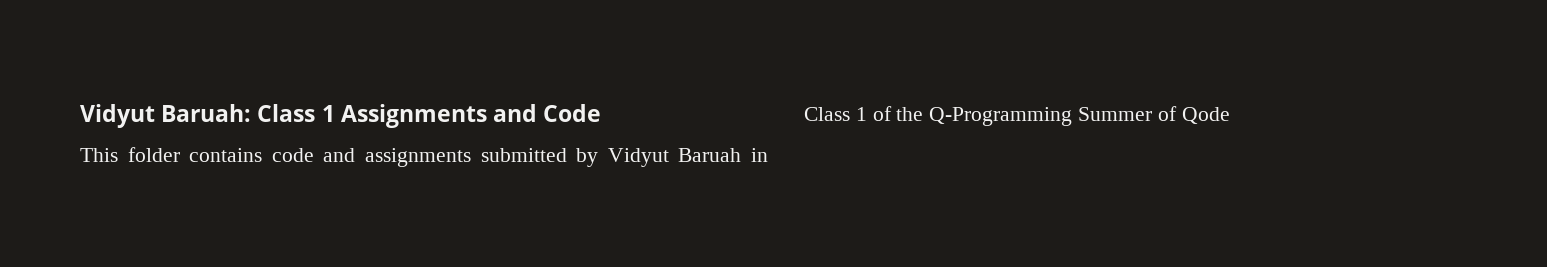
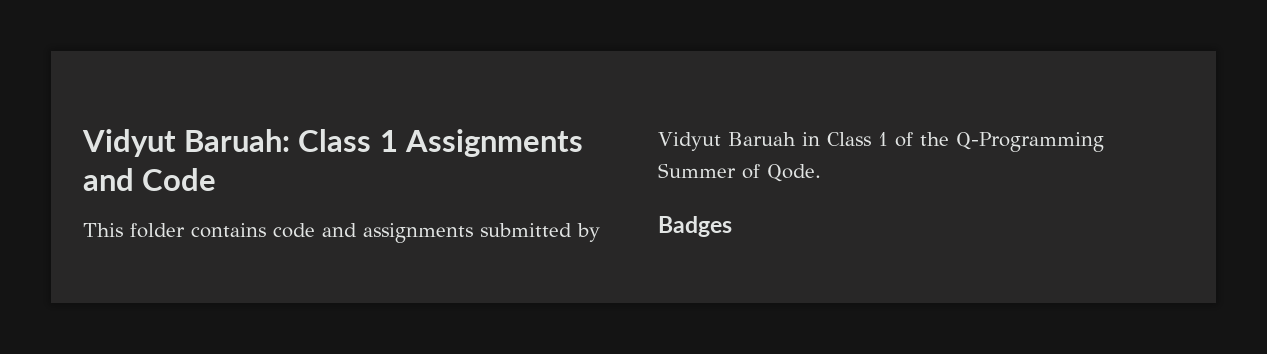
- This folder contains code and assignments submitted by Vidyut Baruah in Class 1 of the Q-Programming Summer of Qode
+ This folder contains code and assignments submitted by Vidyut Baruah in Class 1 of the Q-Programming Summer of Qode.
+ Badges

